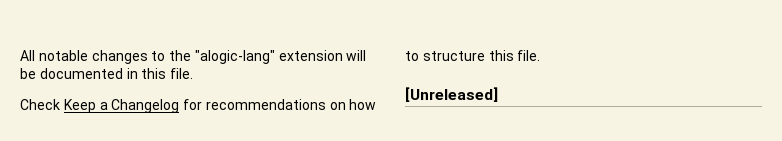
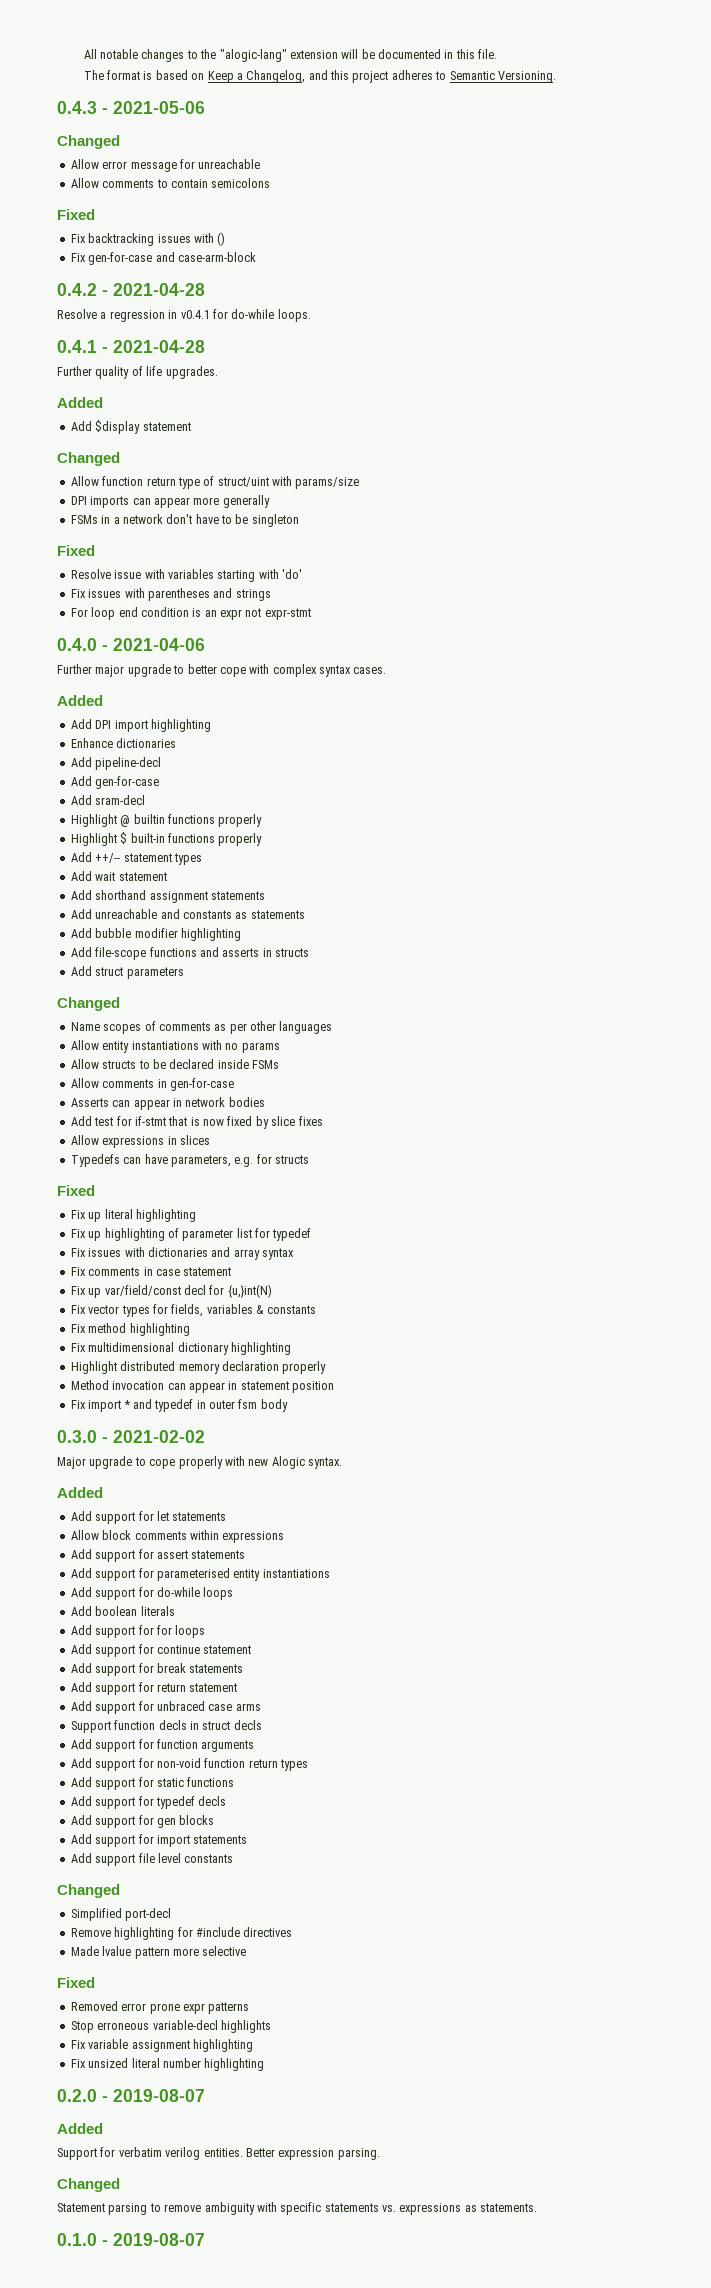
- Check Keep a Changelog for recommendations on how to structure this file.
- [Unreleased]
+ The format is based on Keep a Changelog, and this project adheres to Semantic Versioning.
+ 0.4.3 - 2021-05-06
+ Changed
+ Allow error message for unreachable
+ Allow comments to contain semicolons
+ Fixed
+ Fix backtracking issues with ()
+ Fix gen-for-case and case-arm-block
+ 0.4.2 - 2021-04-28
+ Resolve a regression in v0.4.1 for do-while loops.
+ 0.4.1 - 2021-04-28
+ Further quality of life upgrades.
+ Added
+ Add $display statement
+ Changed
+ Allow function return type of struct/uint with params/size
+ DPI imports can appear more generally
+ FSMs in a network don't have to be singleton
+ Fixed
+ Resolve issue with variables starting with 'do'
+ Fix issues with parentheses and strings
+ For loop end condition is an expr not expr-stmt
+ 0.4.0 - 2021-04-06
+ Further major upgrade to better cope with complex syntax cases.
+ Added
+ Add DPI import highlighting
+ Enhance dictionaries
+ Add pipeline-decl
+ Add gen-for-case
+ Add sram-decl
+ Highlight @ builtin functions properly
+ Highlight $ built-in functions properly
+ Add ++/-- statement types
+ Add wait statement
+ Add shorthand assignment statements
+ Add unreachable and constants as statements
+ Add bubble modifier highlighting
+ Add file-scope functions and asserts in structs
+ Add struct parameters
+ Changed
+ Name scopes of comments as per other languages
+ Allow entity instantiations with no params
+ Allow structs to be declared inside FSMs
+ Allow comments in gen-for-case
+ Asserts can appear in network bodies
+ Add test for if-stmt that is now fixed by slice fixes
+ Allow expressions in slices
+ Typedefs can have parameters, e.g. for structs
+ Fixed
+ Fix up literal highlighting
+ Fix up highlighting of parameter list for typedef
+ Fix issues with dictionaries and array syntax
+ Fix comments in case statement
+ Fix up var/field/const decl for {u,}int(N)
+ Fix vector types for fields, variables & constants
+ Fix method highlighting
+ Fix multidimensional dictionary highlighting
+ Highlight distributed memory declaration properly
+ Method invocation can appear in statement position
+ Fix import * and typedef in outer fsm body
+ 0.3.0 - 2021-02-02
+ Major upgrade to cope properly with new Alogic syntax.
+ Added
+ Add support for let statements
+ Allow block comments within expressions
+ Add support for assert statements
+ Add support for parameterised entity instantiations
+ Add support for do-while loops
+ Add boolean literals
+ Add support for for loops
+ Add support for continue statement
+ Add support for break statements
+ Add support for return statement
+ Add support for unbraced case arms
+ Support function decls in struct decls
+ Add support for function arguments
+ Add support for non-void function return types
+ Add support for static functions
+ Add support for typedef decls
+ Add support for gen blocks
+ Add support for import statements
+ Add support file level constants
+ Changed
+ Simplified port-decl
+ Remove highlighting for #include directives
+ Made lvalue pattern more selective
+ Fixed
+ Removed error prone expr patterns
+ Stop erroneous variable-decl highlights
+ Fix variable assignment highlighting
+ Fix unsized literal number highlighting
+ 0.2.0 - 2019-08-07
+ Added
+ Support for verbatim verilog entities. Better expression parsing.
+ Changed
+ Statement parsing to remove ambiguity with specific statements vs. expressions as statements.
+ 0.1.0 - 2019-08-07

